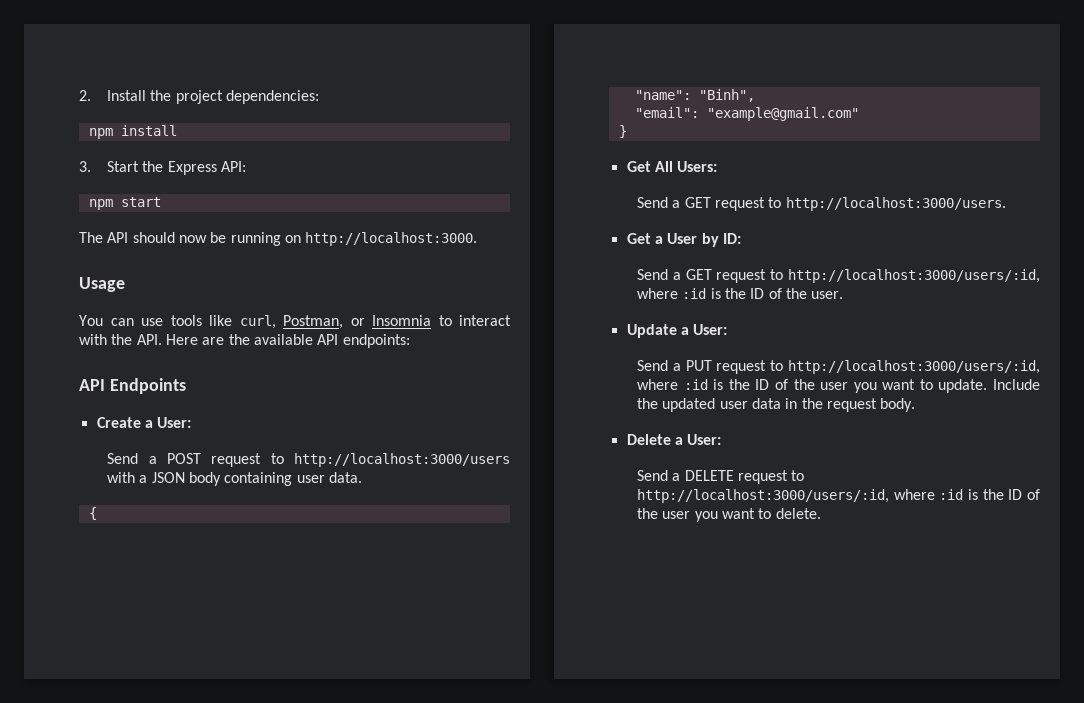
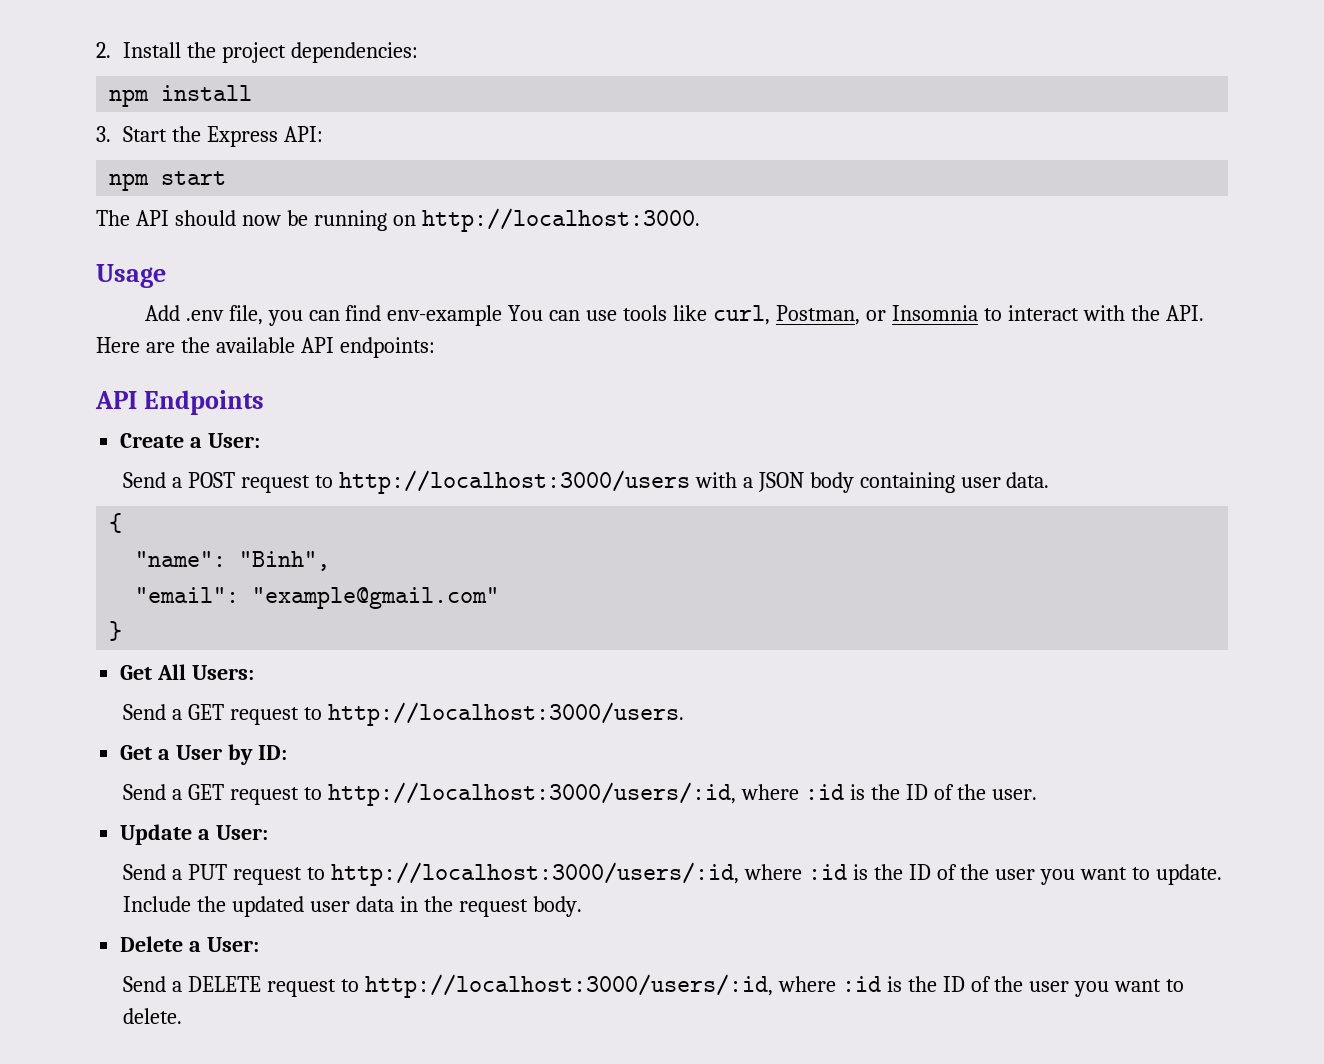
- You can use tools like curl, Postman, or Insomnia to interact with the API. Here are the available API endpoints:
+ Add .env file, you can find env-example You can use tools like curl, Postman, or Insomnia to interact with the API. Here are the available API endpoints:

